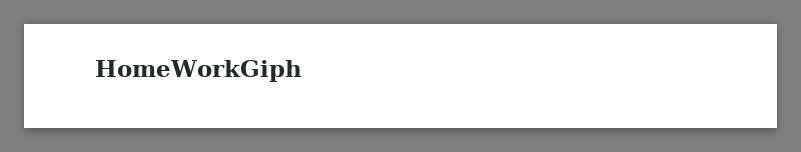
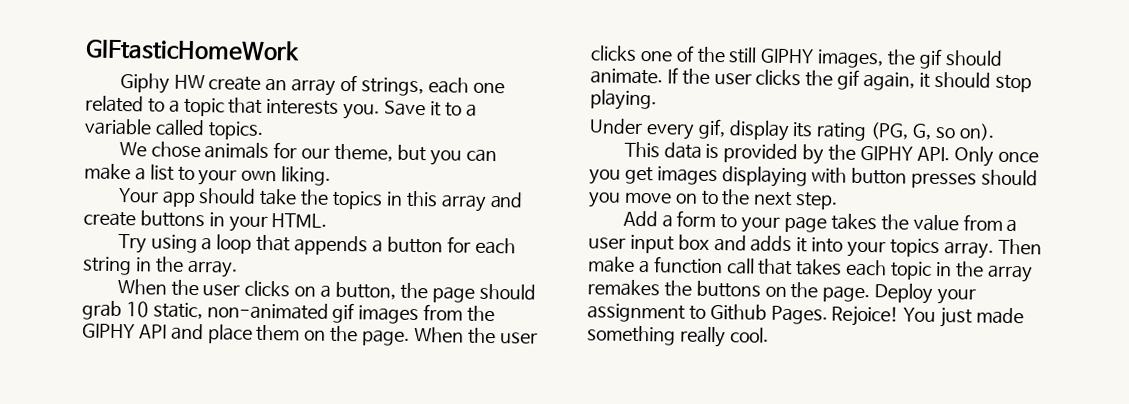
- HomeWorkGiph
+ GIFtasticHomeWork
+ Giphy HW create an array of strings, each one related to a topic that interests you. Save it to a variable called topics.
+ We chose animals for our theme, but you can make a list to your own liking.
+ Your app should take the topics in this array and create buttons in your HTML.
+ Try using a loop that appends a button for each string in the array.
+ When the user clicks on a button, the page should grab 10 static, non-animated gif images from the GIPHY API and place them on the page. When the user clicks one of the still GIPHY images, the gif should animate. If the user clicks the gif again, it should stop playing.
+ Under every gif, display its rating (PG, G, so on).
+ This data is provided by the GIPHY API. Only once you get images displaying with button presses should you move on to the next step.
+ Add a form to your page takes the value from a user input box and adds it into your topics array. Then make a function call that takes each topic in the array remakes the buttons on the page. Deploy your assignment to Github Pages. Rejoice! You just made something really cool.

